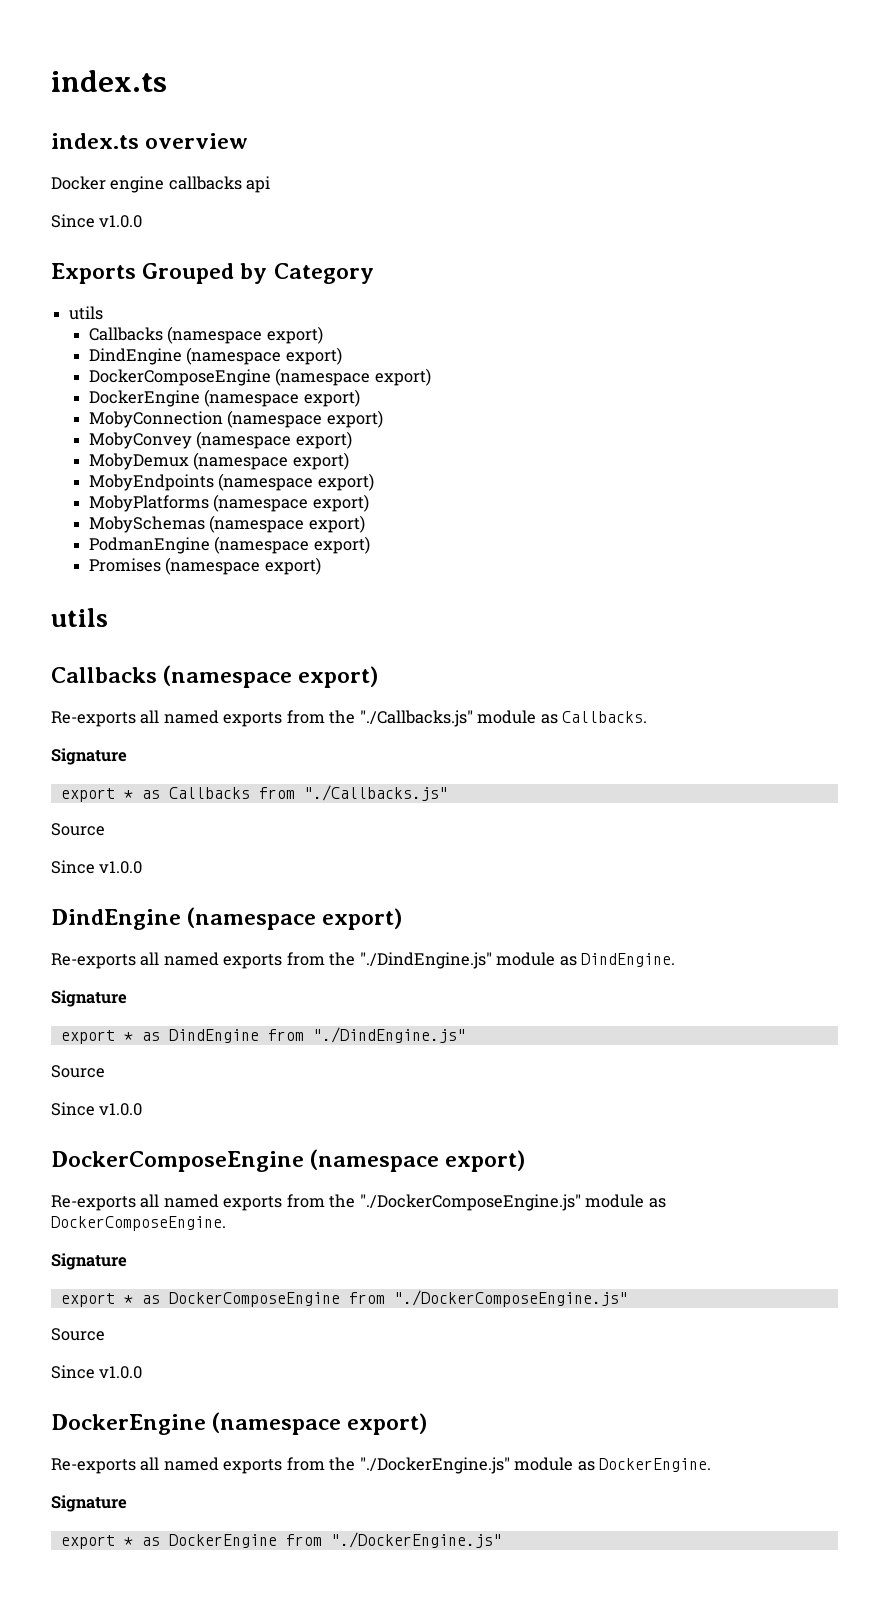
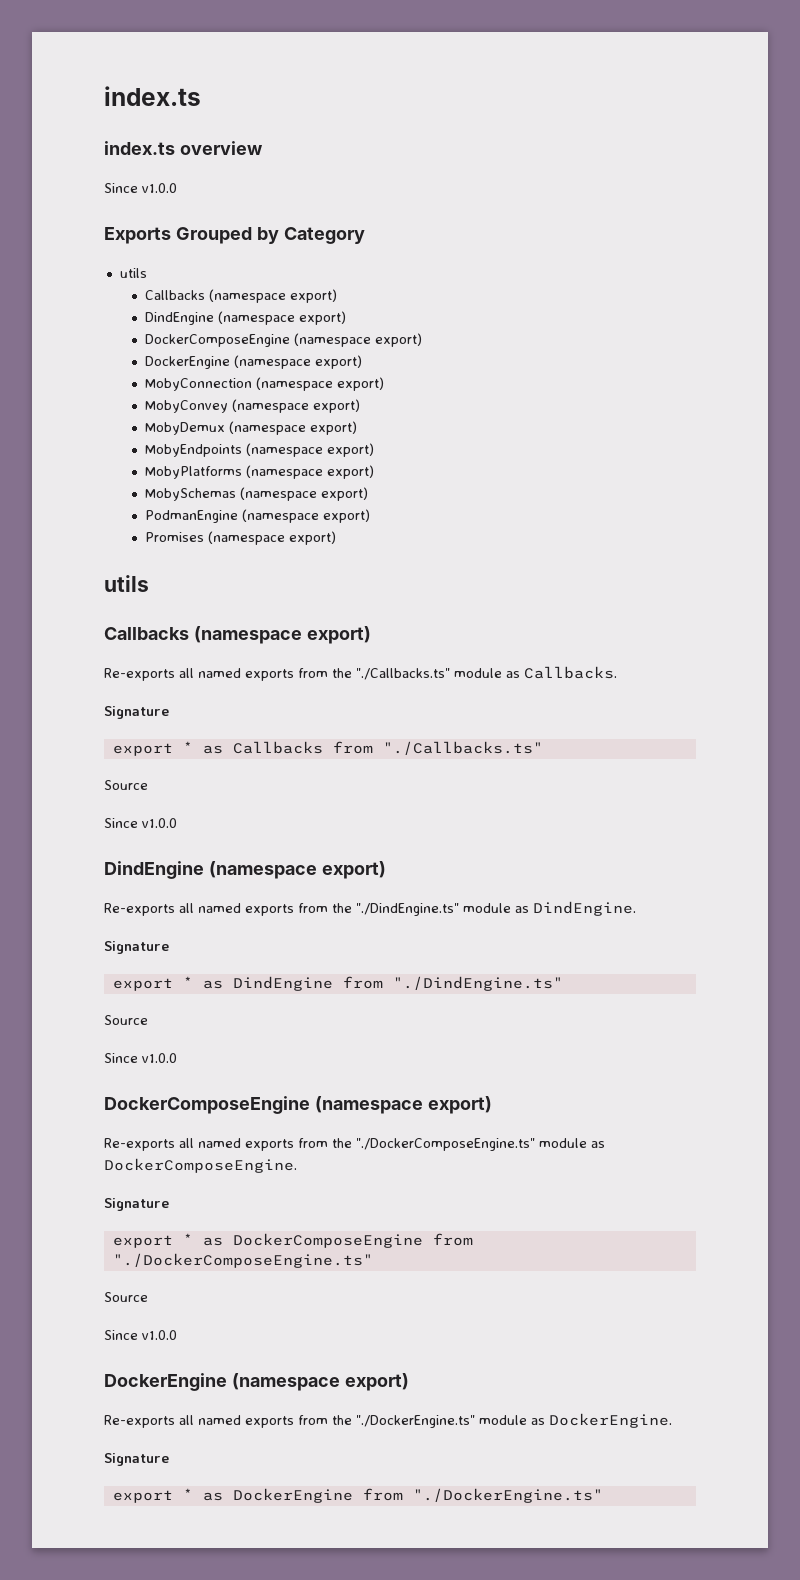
- Docker engine callbacks api
- Re-exports all named exports from the "./Callbacks.js" module as Callbacks.
+ Re-exports all named exports from the "./Callbacks.ts" module as Callbacks.
- export * as Callbacks from "./Callbacks.js"
+ export * as Callbacks from "./Callbacks.ts"
- Re-exports all named exports from the "./DindEngine.js" module as DindEngine.
+ Re-exports all named exports from the "./DindEngine.ts" module as DindEngine.
- export * as DindEngine from "./DindEngine.js"
+ export * as DindEngine from "./DindEngine.ts"
- Re-exports all named exports from the "./DockerComposeEngine.js" module as DockerComposeEngine.
+ Re-exports all named exports from the "./DockerComposeEngine.ts" module as DockerComposeEngine.
- export * as DockerComposeEngine from "./DockerComposeEngine.js"
+ export * as DockerComposeEngine from "./DockerComposeEngine.ts"
- Re-exports all named exports from the "./DockerEngine.js" module as DockerEngine.
+ Re-exports all named exports from the "./DockerEngine.ts" module as DockerEngine.
- export * as DockerEngine from "./DockerEngine.js"
+ export * as DockerEngine from "./DockerEngine.ts"

